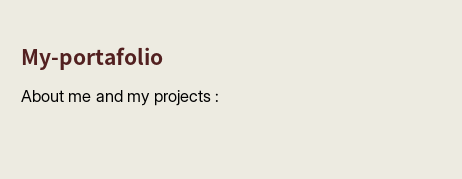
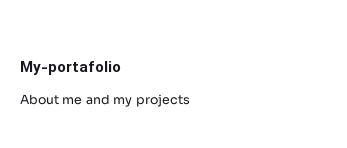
- About me and my projects :
+ About me and my projects

